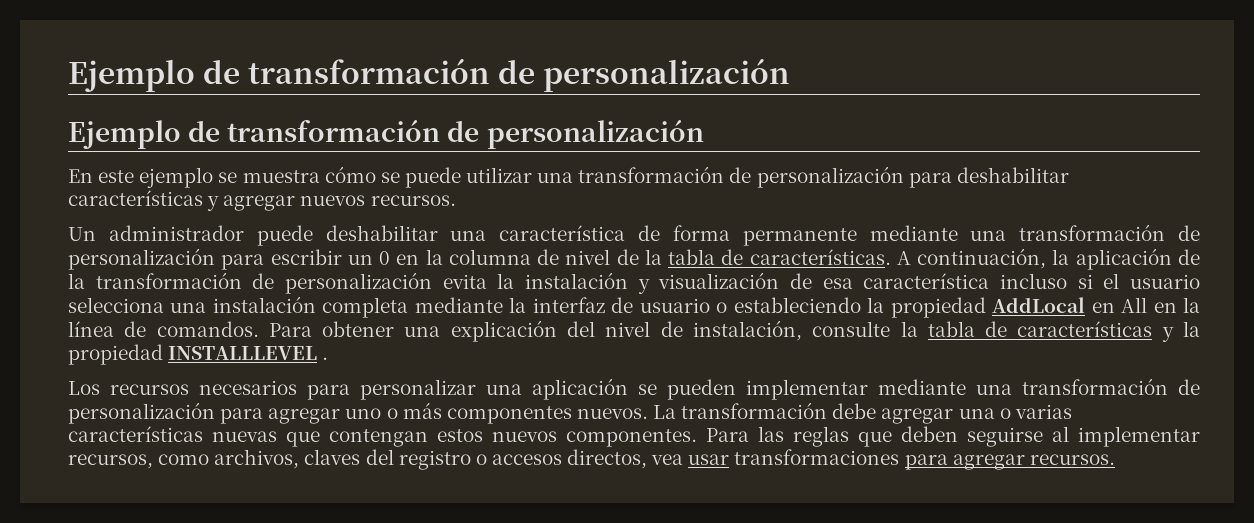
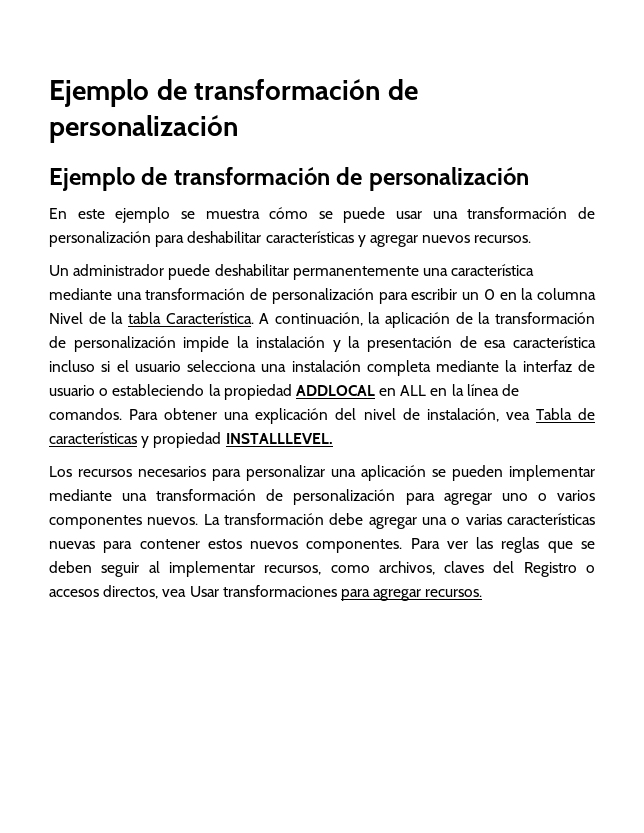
- En este ejemplo se muestra cómo se puede utilizar una transformación de personalización para deshabilitar características y agregar nuevos recursos.
+ En este ejemplo se muestra cómo se puede usar una transformación de personalización para deshabilitar características y agregar nuevos recursos.
- Un administrador puede deshabilitar una característica de forma permanente mediante una transformación de personalización para escribir un 0 en la columna de nivel de la tabla de características.
+ Un administrador puede deshabilitar permanentemente una característica mediante una transformación de personalización para escribir un 0 en la columna Nivel de la tabla Característica.
- A continuación, la aplicación de la transformación de personalización evita la instalación y visualización de esa característica incluso si el usuario selecciona una instalación completa mediante la interfaz de usuario o estableciendo la propiedad AddLocal en All en la línea de comandos.
+ A continuación, la aplicación de la transformación de personalización impide la instalación y la presentación de esa característica incluso si el usuario selecciona una instalación completa mediante la interfaz de usuario o estableciendo la propiedad ADDLOCAL en ALL en la línea de comandos.
- Para obtener una explicación del nivel de instalación, consulte la tabla de características y la propiedad INSTALLLEVEL .
+ Para obtener una explicación del nivel de instalación, vea Tabla de características y propiedad INSTALLLEVEL.
- Los recursos necesarios para personalizar una aplicación se pueden implementar mediante una transformación de personalización para agregar uno o más componentes nuevos.
+ Los recursos necesarios para personalizar una aplicación se pueden implementar mediante una transformación de personalización para agregar uno o varios componentes nuevos.
- La transformación debe agregar una o varias características nuevas que contengan estos nuevos componentes.
+ La transformación debe agregar una o varias características nuevas para contener estos nuevos componentes.
- Para las reglas que deben seguirse al implementar recursos, como archivos, claves del registro o accesos directos, vea usar transformaciones para agregar recursos.
+ Para ver las reglas que se deben seguir al implementar recursos, como archivos, claves del Registro o accesos directos, vea Usar transformaciones para agregar recursos.

